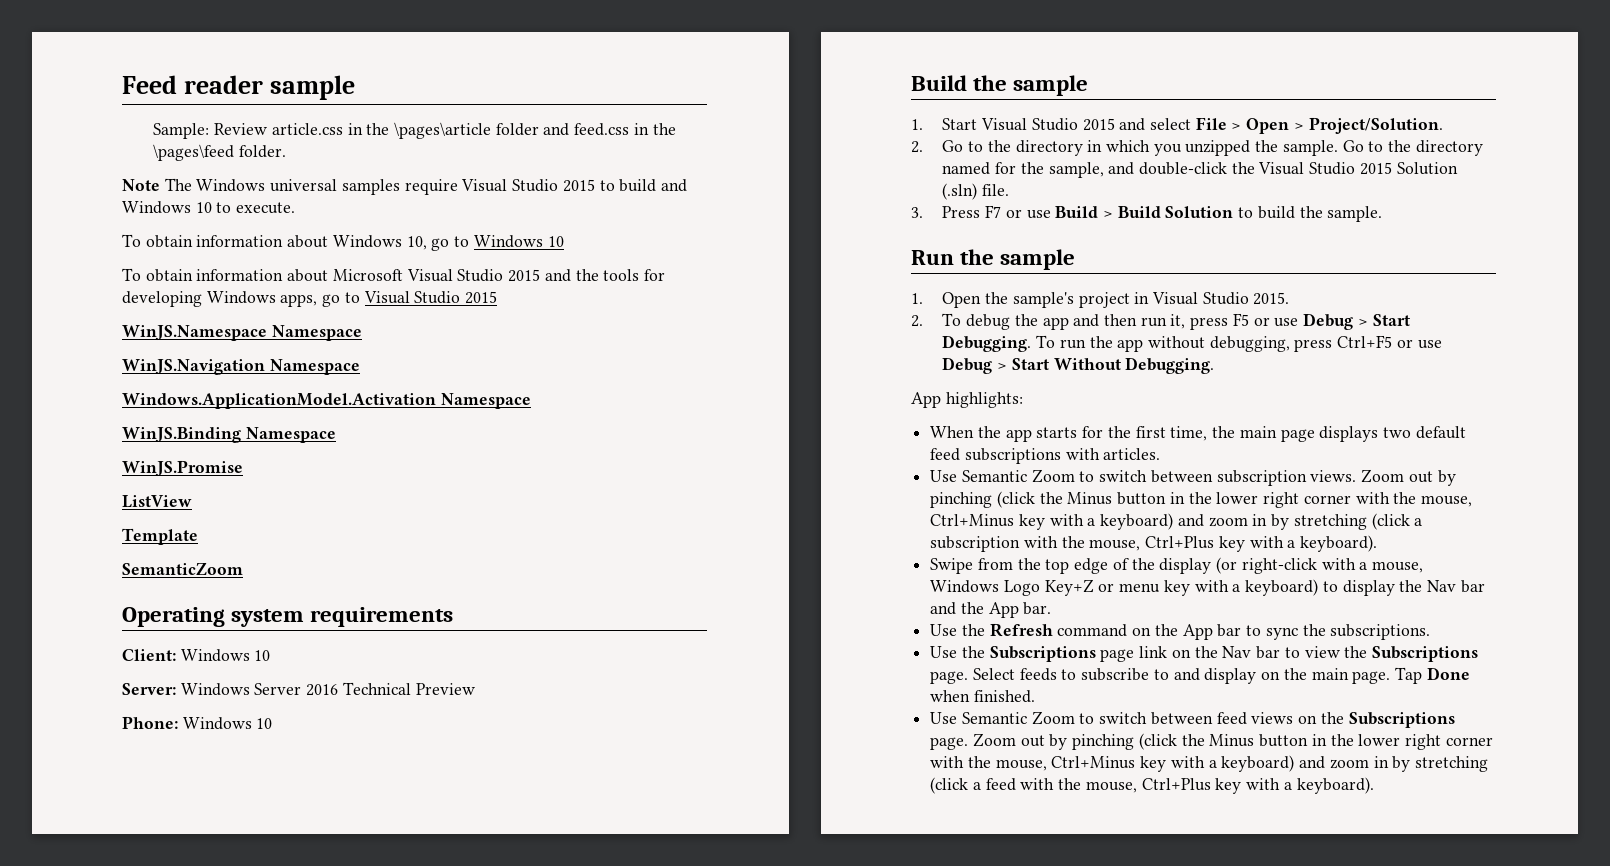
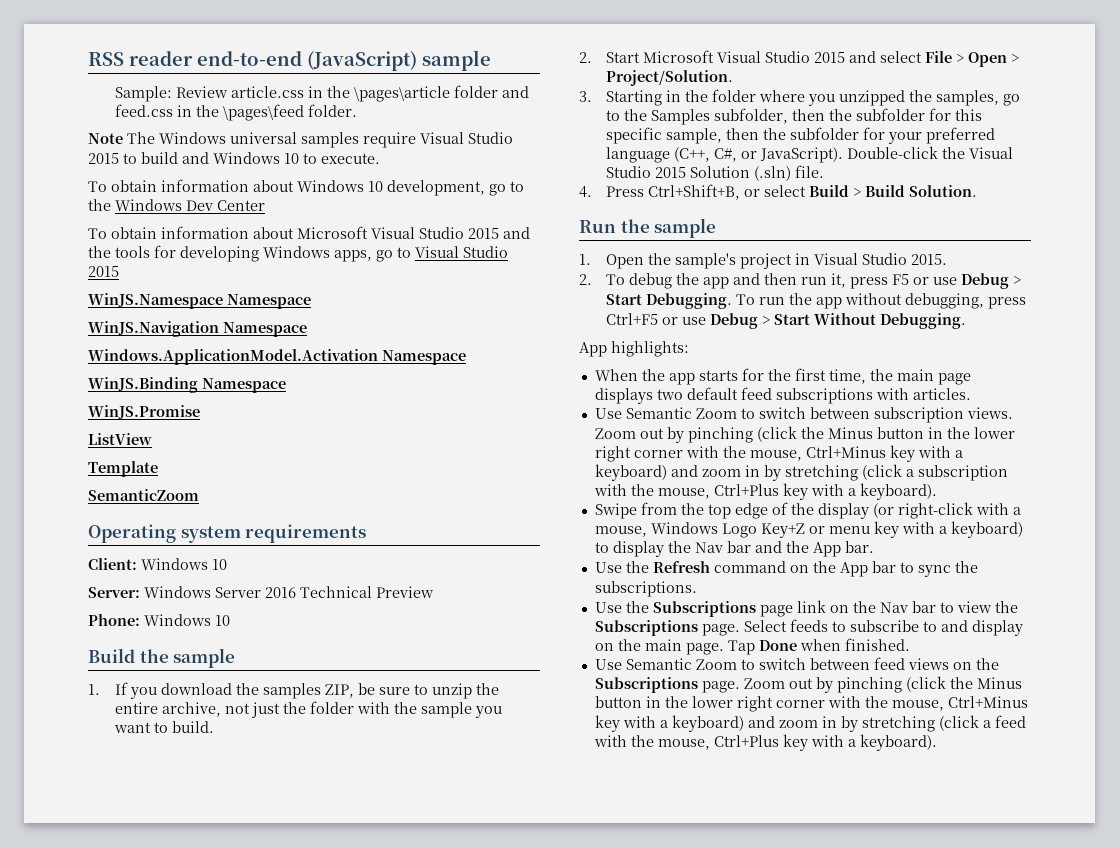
- Feed reader sample
+ RSS reader end-to-end (JavaScript) sample
- To obtain information about Windows 10, go to Windows 10
+ To obtain information about Windows 10 development, go to the Windows Dev Center
- 1. Start Visual Studio 2015 and select File > Open > Project/Solution.
+ 1. If you download the samples ZIP, be sure to unzip the entire archive, not just the folder with the sample you want to build.
+ 2. Start Microsoft Visual Studio 2015 and select File > Open > Project/Solution.
- 2. Go to the directory in which you unzipped the sample. Go to the directory named for the sample, and double-click the Visual Studio 2015 Solution (.sln) file.
+ 3. Starting in the folder where you unzipped the samples, go to the Samples subfolder, then the subfolder for this specific sample, then the subfolder for your preferred language (C++, C#, or JavaScript). Double-click the Visual Studio 2015 Solution (.sln) file.
- 3. Press F7 or use Build > Build Solution to build the sample.
+ 4. Press Ctrl+Shift+B, or select Build > Build Solution.

